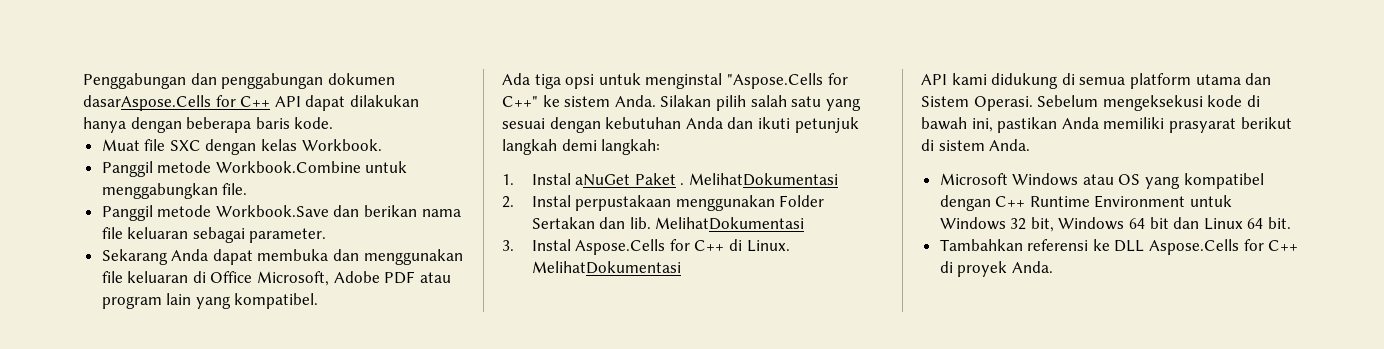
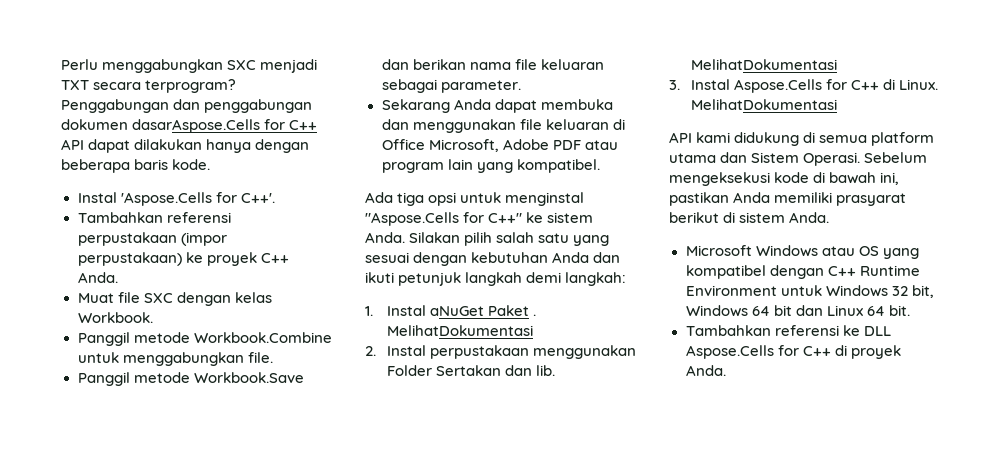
+ Perlu menggabungkan SXC menjadi TXT secara terprogram?
+ Instal 'Aspose.Cells for C++'.
+ Tambahkan referensi perpustakaan (impor perpustakaan) ke proyek C++ Anda.

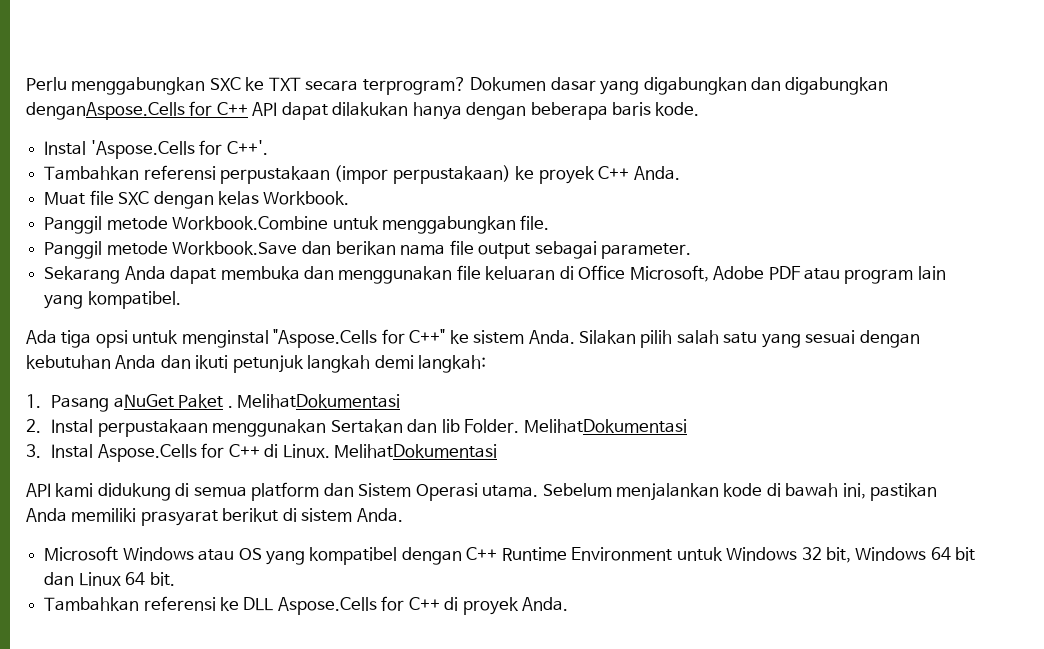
- Perlu menggabungkan SXC menjadi TXT secara terprogram?
+ Perlu menggabungkan SXC ke TXT secara terprogram?
- Penggabungan dan penggabungan dokumen dasarAspose.Cells for C++ API dapat dilakukan hanya dengan beberapa baris kode.
+ Dokumen dasar yang digabungkan dan digabungkan denganAspose.Cells for C++ API dapat dilakukan hanya dengan beberapa baris kode.
- Panggil metode Workbook.Save dan berikan nama file keluaran sebagai parameter.
+ Panggil metode Workbook.Save dan berikan nama file output sebagai parameter.
- 1. Instal aNuGet Paket .
+ 1. Pasang aNuGet Paket .
- 2. Instal perpustakaan menggunakan Folder Sertakan dan lib.
+ 2. Instal perpustakaan menggunakan Sertakan dan lib Folder.
- API kami didukung di semua platform utama dan Sistem Operasi. Sebelum mengeksekusi kode di bawah ini, pastikan Anda memiliki prasyarat berikut di sistem Anda.
+ API kami didukung di semua platform dan Sistem Operasi utama. Sebelum menjalankan kode di bawah ini, pastikan Anda memiliki prasyarat berikut di sistem Anda.

